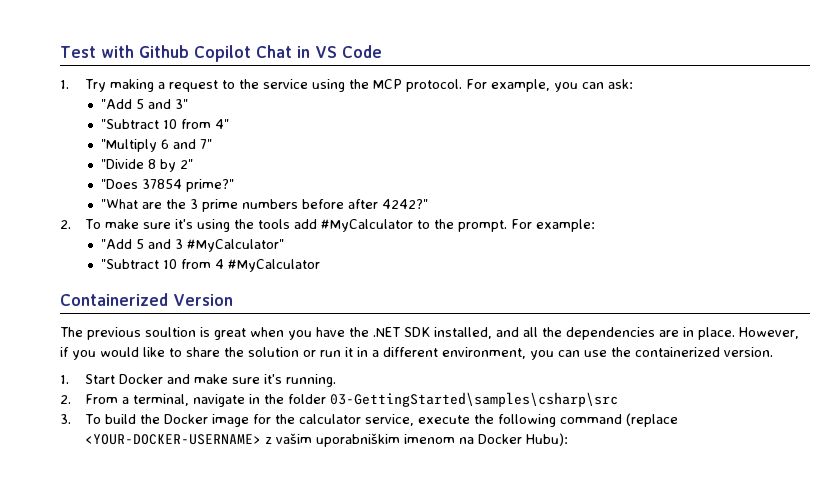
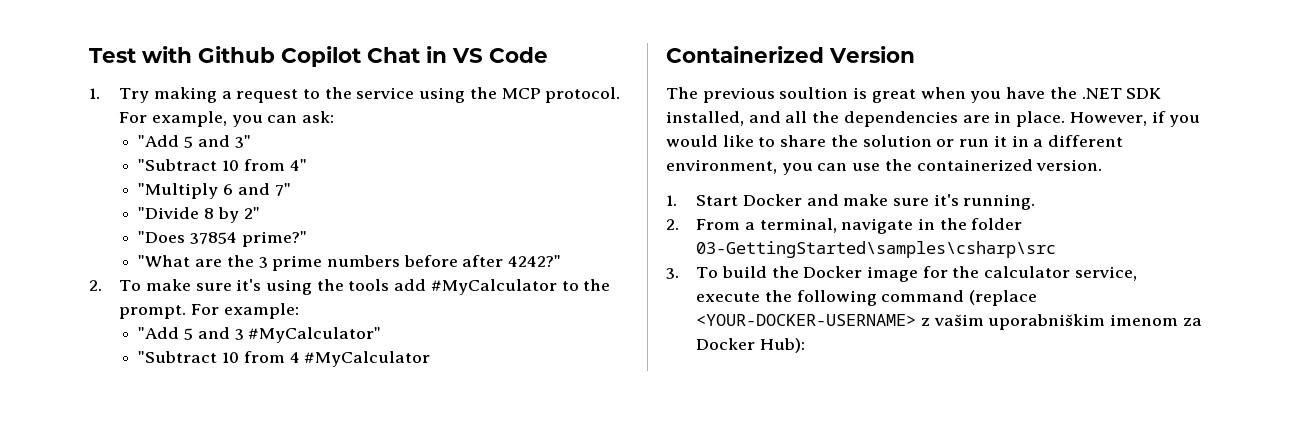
- 3. To build the Docker image for the calculator service, execute the following command (replace <YOUR-DOCKER-USERNAME> z vašim uporabniškim imenom na Docker Hubu):
+ 3. To build the Docker image for the calculator service, execute the following command (replace <YOUR-DOCKER-USERNAME> z vašim uporabniškim imenom za Docker Hub):

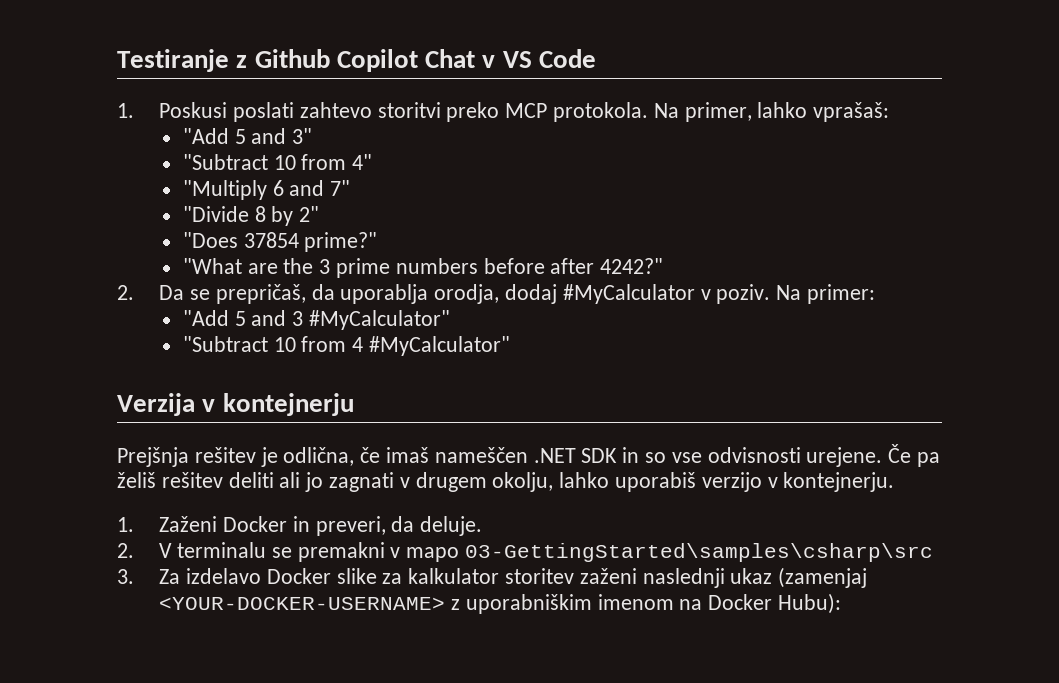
- Test with Github Copilot Chat in VS Code
+ Testiranje z Github Copilot Chat v VS Code
- 1. Try making a request to the service using the MCP protocol. For example, you can ask:
+ 1. Poskusi poslati zahtevo storitvi preko MCP protokola. Na primer, lahko vprašaš:
- 2. To make sure it's using the tools add #MyCalculator to the prompt. For example:
+ 2. Da se prepričaš, da uporablja orodja, dodaj #MyCalculator v poziv. Na primer:
- "Subtract 10 from 4 #MyCalculator
- Containerized Version
- The previous soultion is great when you have the .NET SDK installed, and all the dependencies are in place. However, if you would like to share the solution or run it in a different environment, you can use the containerized version.
- 1. Start Docker and make sure it's running.
- 2. From a terminal, navigate in the folder 03-GettingStarted\samples\csharp\src
- 3. To build the Docker image for the calculator service, execute the following command (replace <YOUR-DOCKER-USERNAME> z vašim uporabniškim imenom za Docker Hub):
+ "Subtract 10 from 4 #MyCalculator"
+ Verzija v kontejnerju
+ Prejšnja rešitev je odlična, če imaš nameščen .NET SDK in so vse odvisnosti urejene. Če pa želiš rešitev deliti ali jo zagnati v drugem okolju, lahko uporabiš verzijo v kontejnerju.
+ 1. Zaženi Docker in preveri, da deluje.
+ 2. V terminalu se premakni v mapo 03-GettingStarted\samples\csharp\src
+ 3. Za izdelavo Docker slike za kalkulator storitev zaženi naslednji ukaz (zamenjaj <YOUR-DOCKER-USERNAME> z uporabniškim imenom na Docker Hubu):

